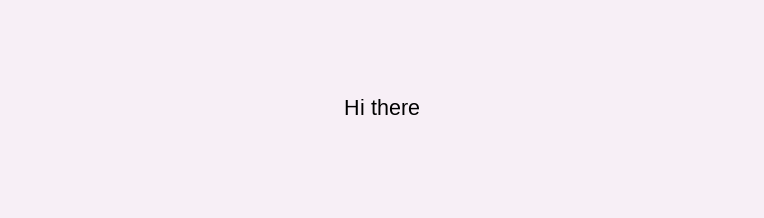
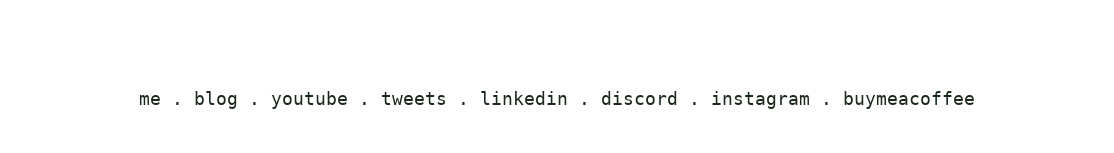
- Hi there
+ me . blog . youtube . tweets . linkedin . discord . instagram . buymeacoffee

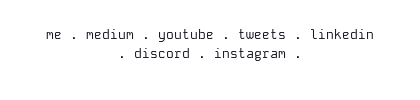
- me . blog . youtube . tweets . linkedin . discord . instagram . buymeacoffee
+ me . medium . youtube . tweets . linkedin . discord . instagram .

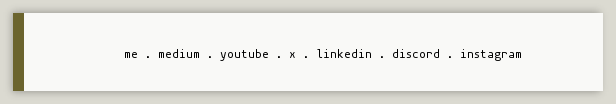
- me . medium . youtube . tweets . linkedin . discord . instagram .
+ me . medium . youtube . x . linkedin . discord . instagram

